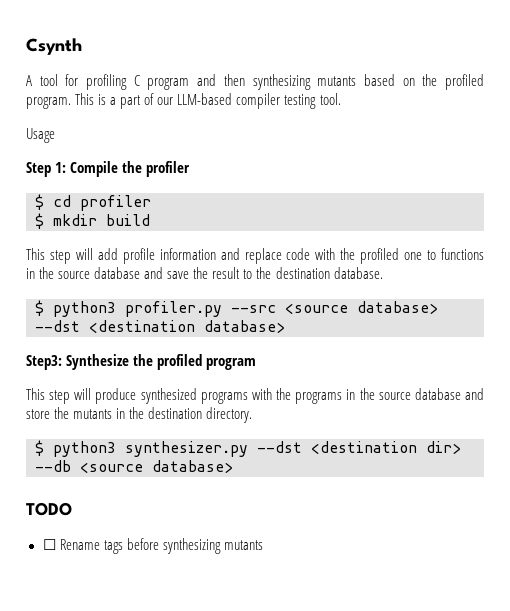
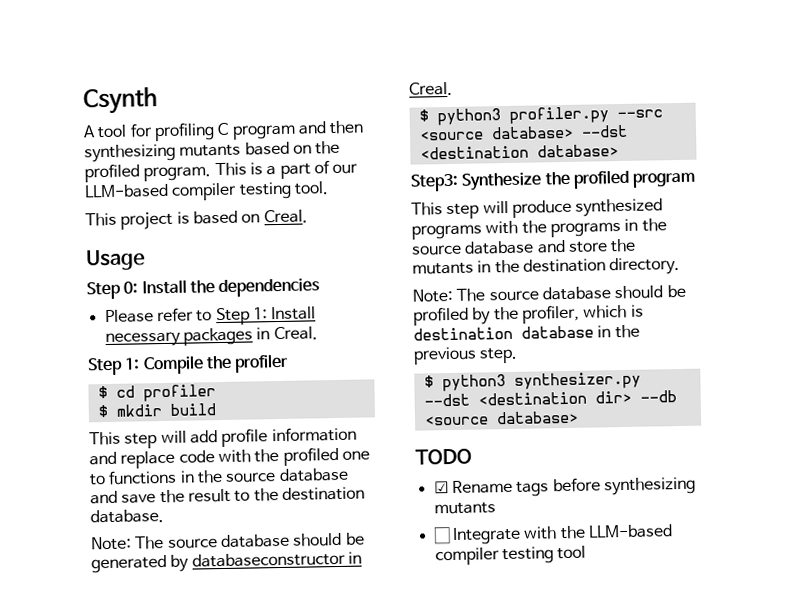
+ This project is based on Creal.
  Usage
+ Step 0: Install the dependencies
+ Please refer to Step 1: Install necessary packages in Creal.
+ Note: The source database should be generated by databaseconstructor in Creal.
+ Note: The source database should be profiled by the profiler, which is destination database in the previous step.
- ☐ Rename tags before synthesizing mutants
+ ☑ Rename tags before synthesizing mutants
+ ☐ Integrate with the LLM-based compiler testing tool

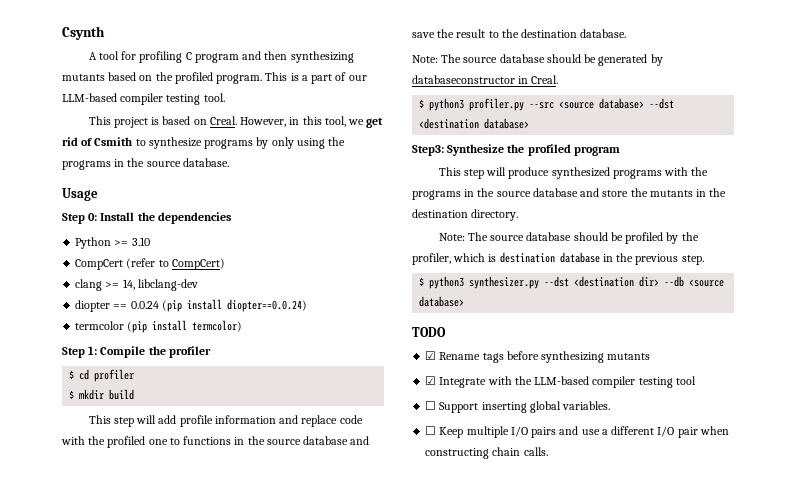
+ However, in this tool, we get rid of Csmith to synthesize programs by only using the programs in the source database.
- Please refer to Step 1: Install necessary packages in Creal.
+ Python >= 3.10
+ CompCert (refer to CompCert)
+ clang >= 14, libclang-dev
+ diopter == 0.0.24 (pip install diopter==0.0.24)
+ termcolor (pip install termcolor)
- ☐ Integrate with the LLM-based compiler testing tool
+ ☑ Integrate with the LLM-based compiler testing tool
+ ☐ Support inserting global variables.
+ ☐ Keep multiple I/O pairs and use a different I/O pair when constructing chain calls.

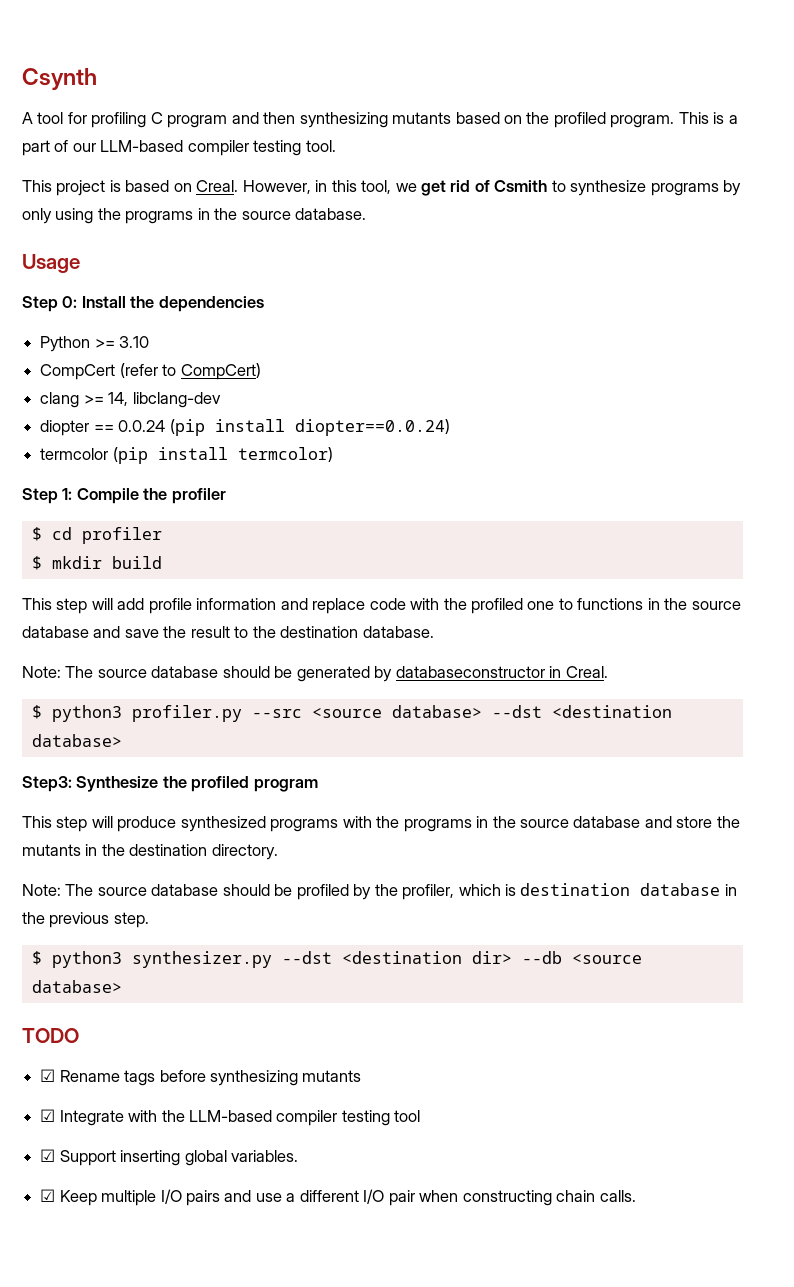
- ☐ Support inserting global variables.
+ ☑ Support inserting global variables.
- ☐ Keep multiple I/O pairs and use a different I/O pair when constructing chain calls.
+ ☑ Keep multiple I/O pairs and use a different I/O pair when constructing chain calls.

